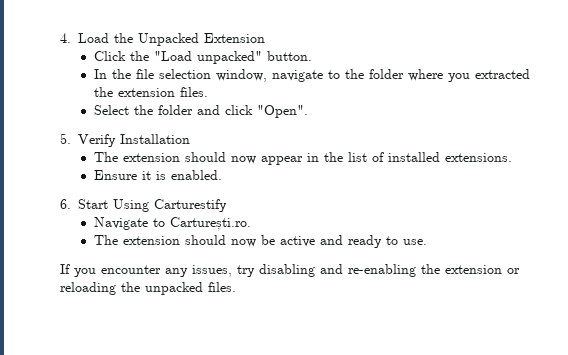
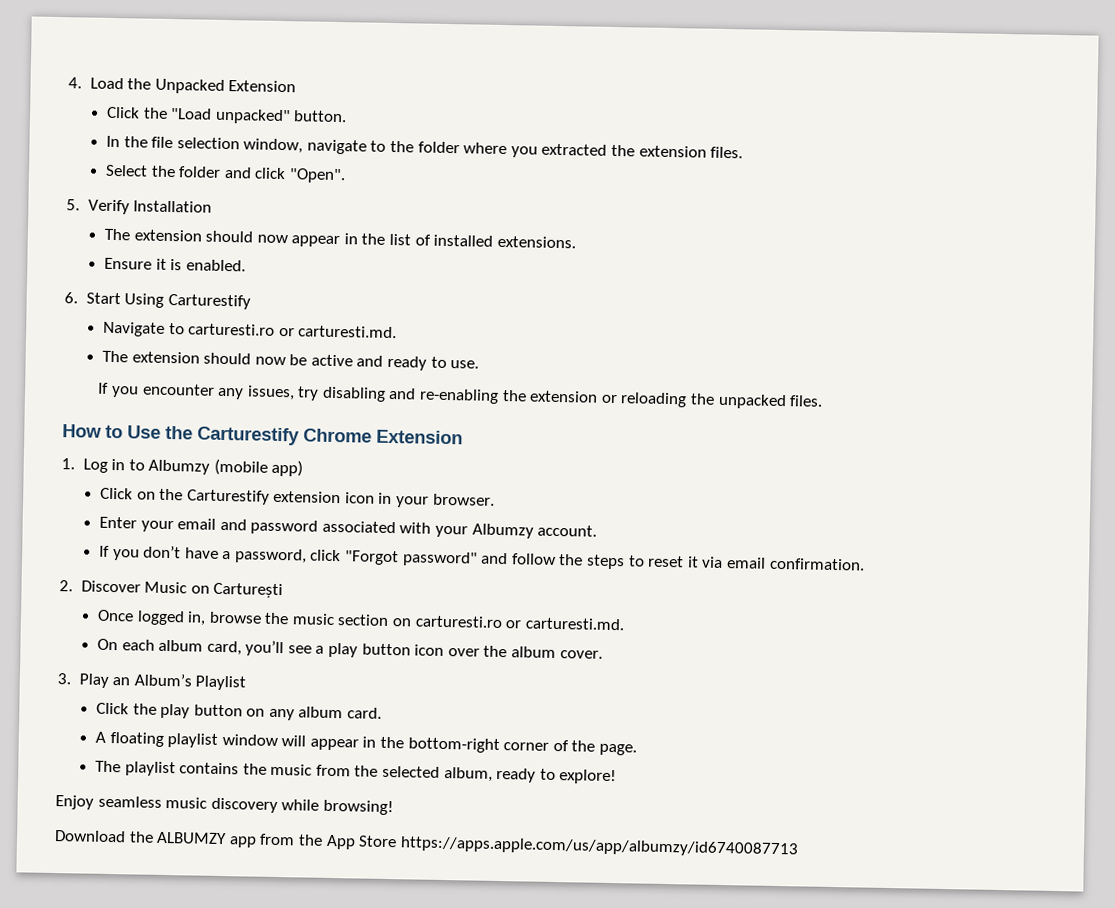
- Navigate to Carturești.ro.
+ Navigate to carturesti.ro or carturesti.md.
+ How to Use the Carturestify Chrome Extension
+ 1. Log in to Albumzy (mobile app)
+ Click on the Carturestify extension icon in your browser.
+ Enter your email and password associated with your Albumzy account.
+ If you don’t have a password, click "Forgot password" and follow the steps to reset it via email confirmation.
+ 2. Discover Music on Carturești
+ Once logged in, browse the music section on carturesti.ro or carturesti.md.
+ On each album card, you’ll see a play button icon over the album cover.
+ 3. Play an Album’s Playlist
+ Click the play button on any album card.
+ A floating playlist window will appear in the bottom-right corner of the page.
+ The playlist contains the music from the selected album, ready to explore!
+ Enjoy seamless music discovery while browsing!
+ Download the ALBUMZY app from the App Store https://apps.apple.com/us/app/albumzy/id6740087713

